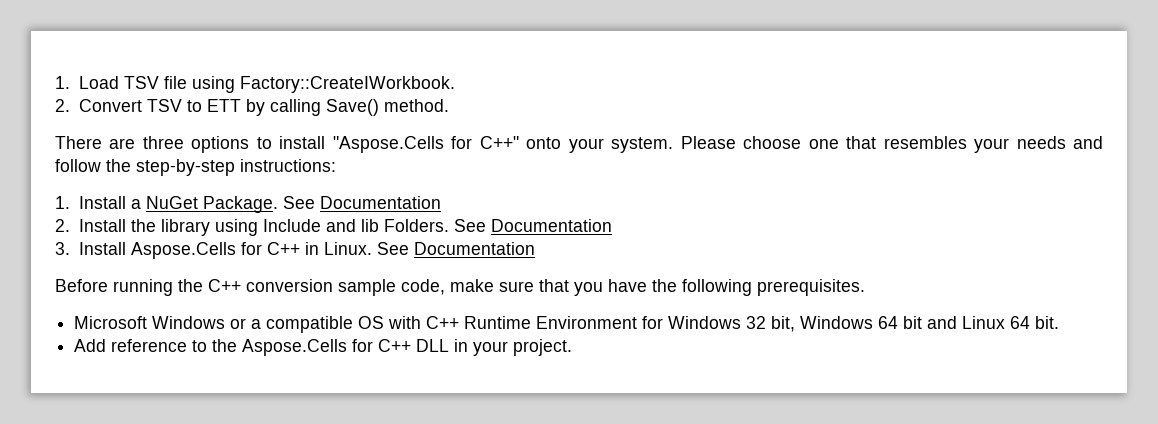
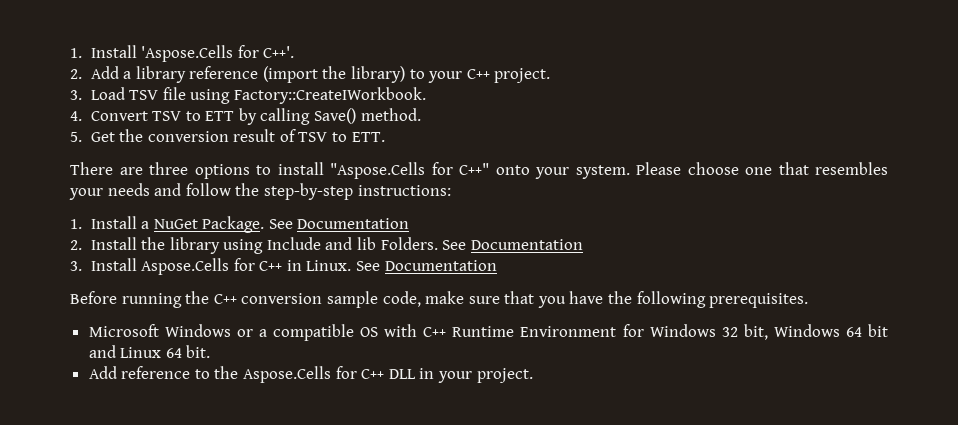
- 1. Load TSV file using Factory::CreateIWorkbook.
+ 1. Install 'Aspose.Cells for C++'.
+ 2. Add a library reference (import the library) to your C++ project.
+ 3. Load TSV file using Factory::CreateIWorkbook.
- 2. Convert TSV to ETT by calling Save() method.
+ 4. Convert TSV to ETT by calling Save() method.
+ 5. Get the conversion result of TSV to ETT.

